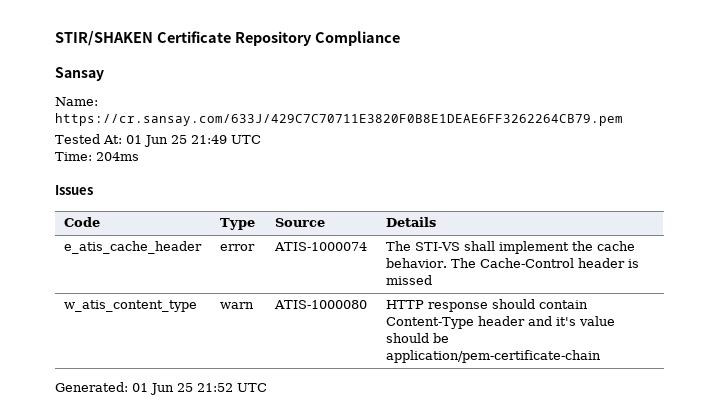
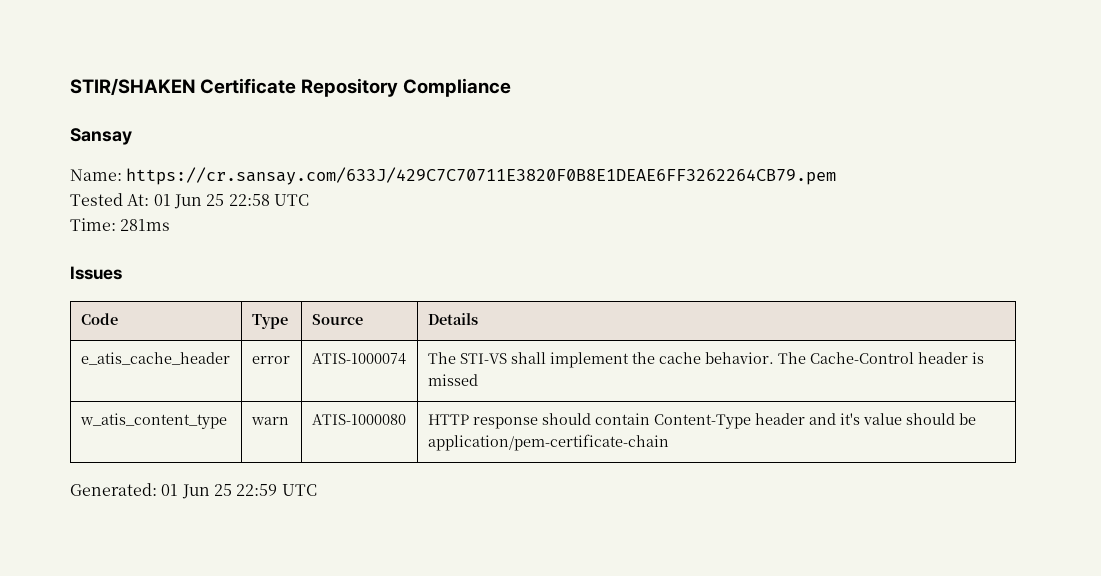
- Tested At: 01 Jun 25 21:49 UTC
+ Tested At: 01 Jun 25 22:58 UTC
- Time: 204ms
+ Time: 281ms
- Generated: 01 Jun 25 21:52 UTC
+ Generated: 01 Jun 25 22:59 UTC

